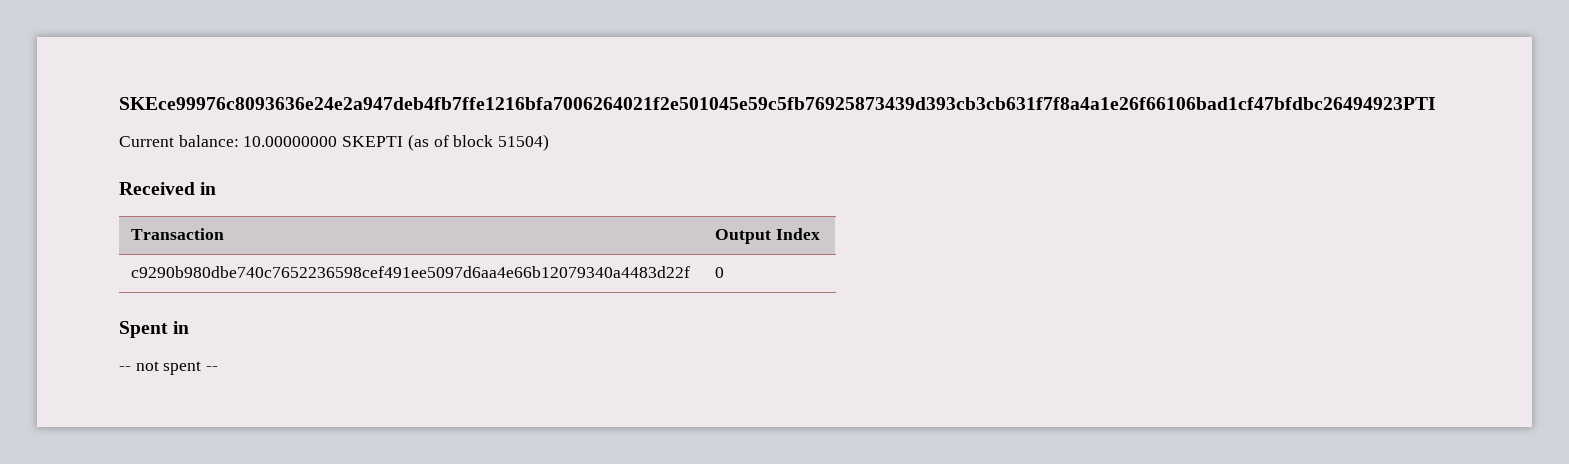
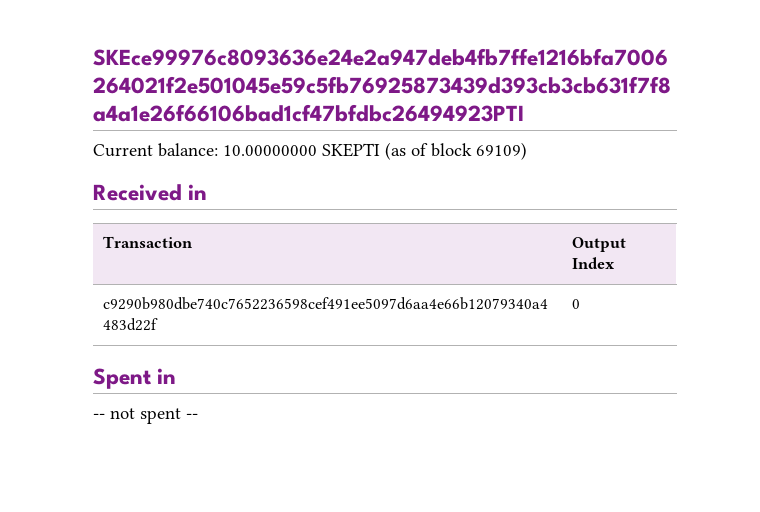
- Current balance: 10.00000000 SKEPTI (as of block 51504)
+ Current balance: 10.00000000 SKEPTI (as of block 69109)

